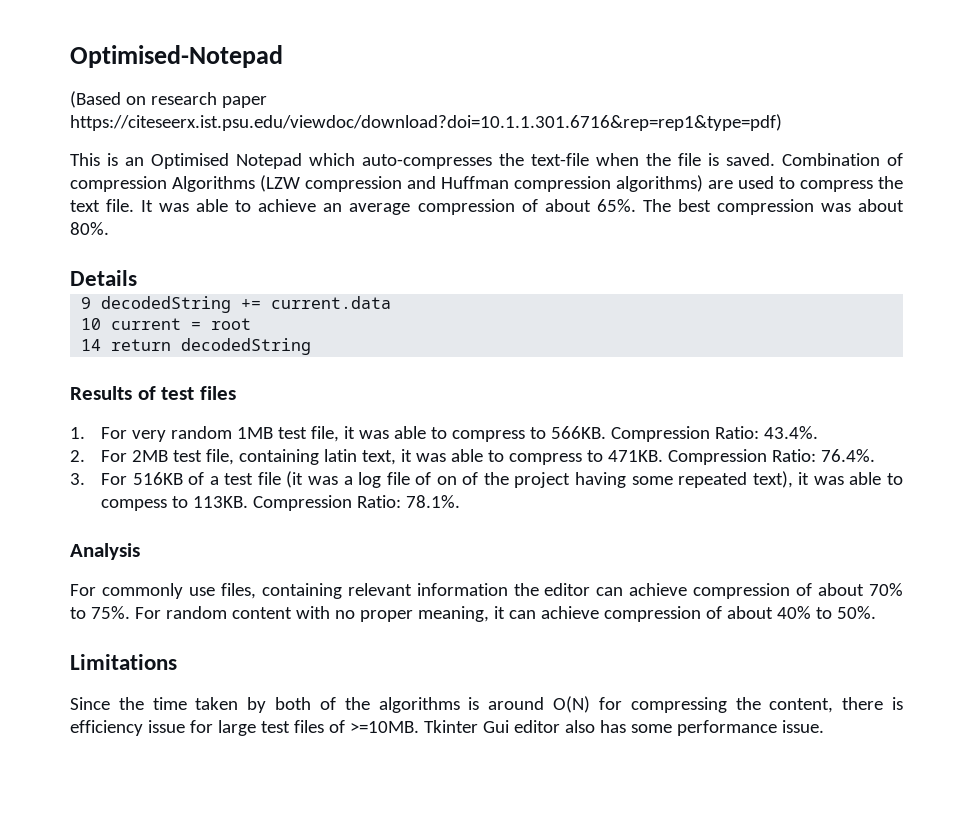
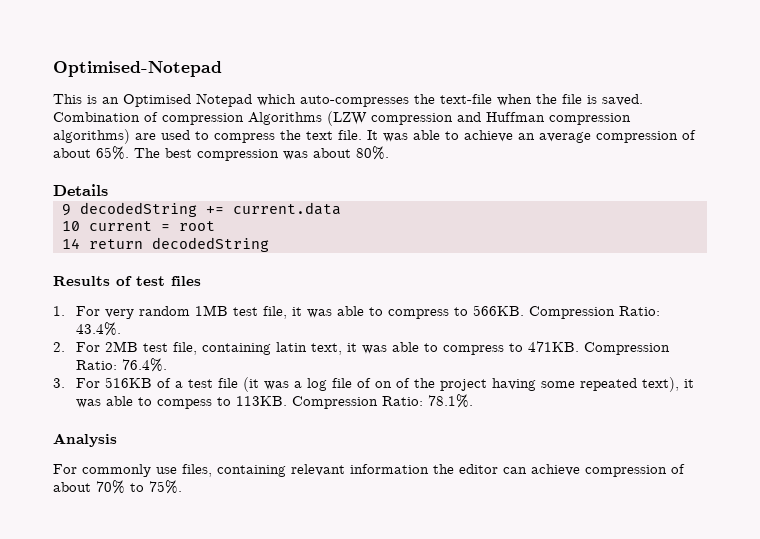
- (Based on research paper https://citeseerx.ist.psu.edu/viewdoc/download?doi=10.1.1.301.6716&rep=rep1&type=pdf)
- For random content with no proper meaning, it can achieve compression of about 40% to 50%.
- Limitations
- Since the time taken by both of the algorithms is around O(N) for compressing the content, there is efficiency issue for large test files of >=10MB. Tkinter Gui editor also has some performance issue.

